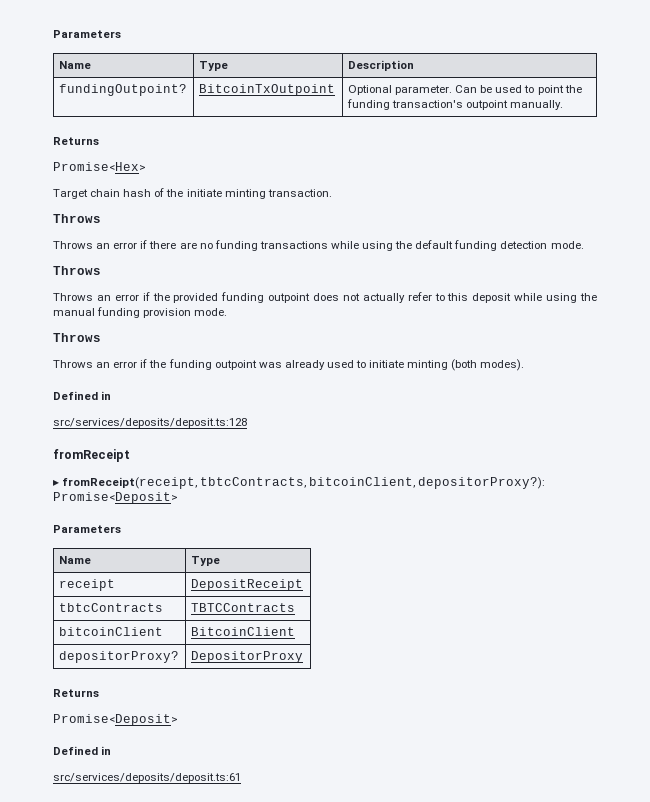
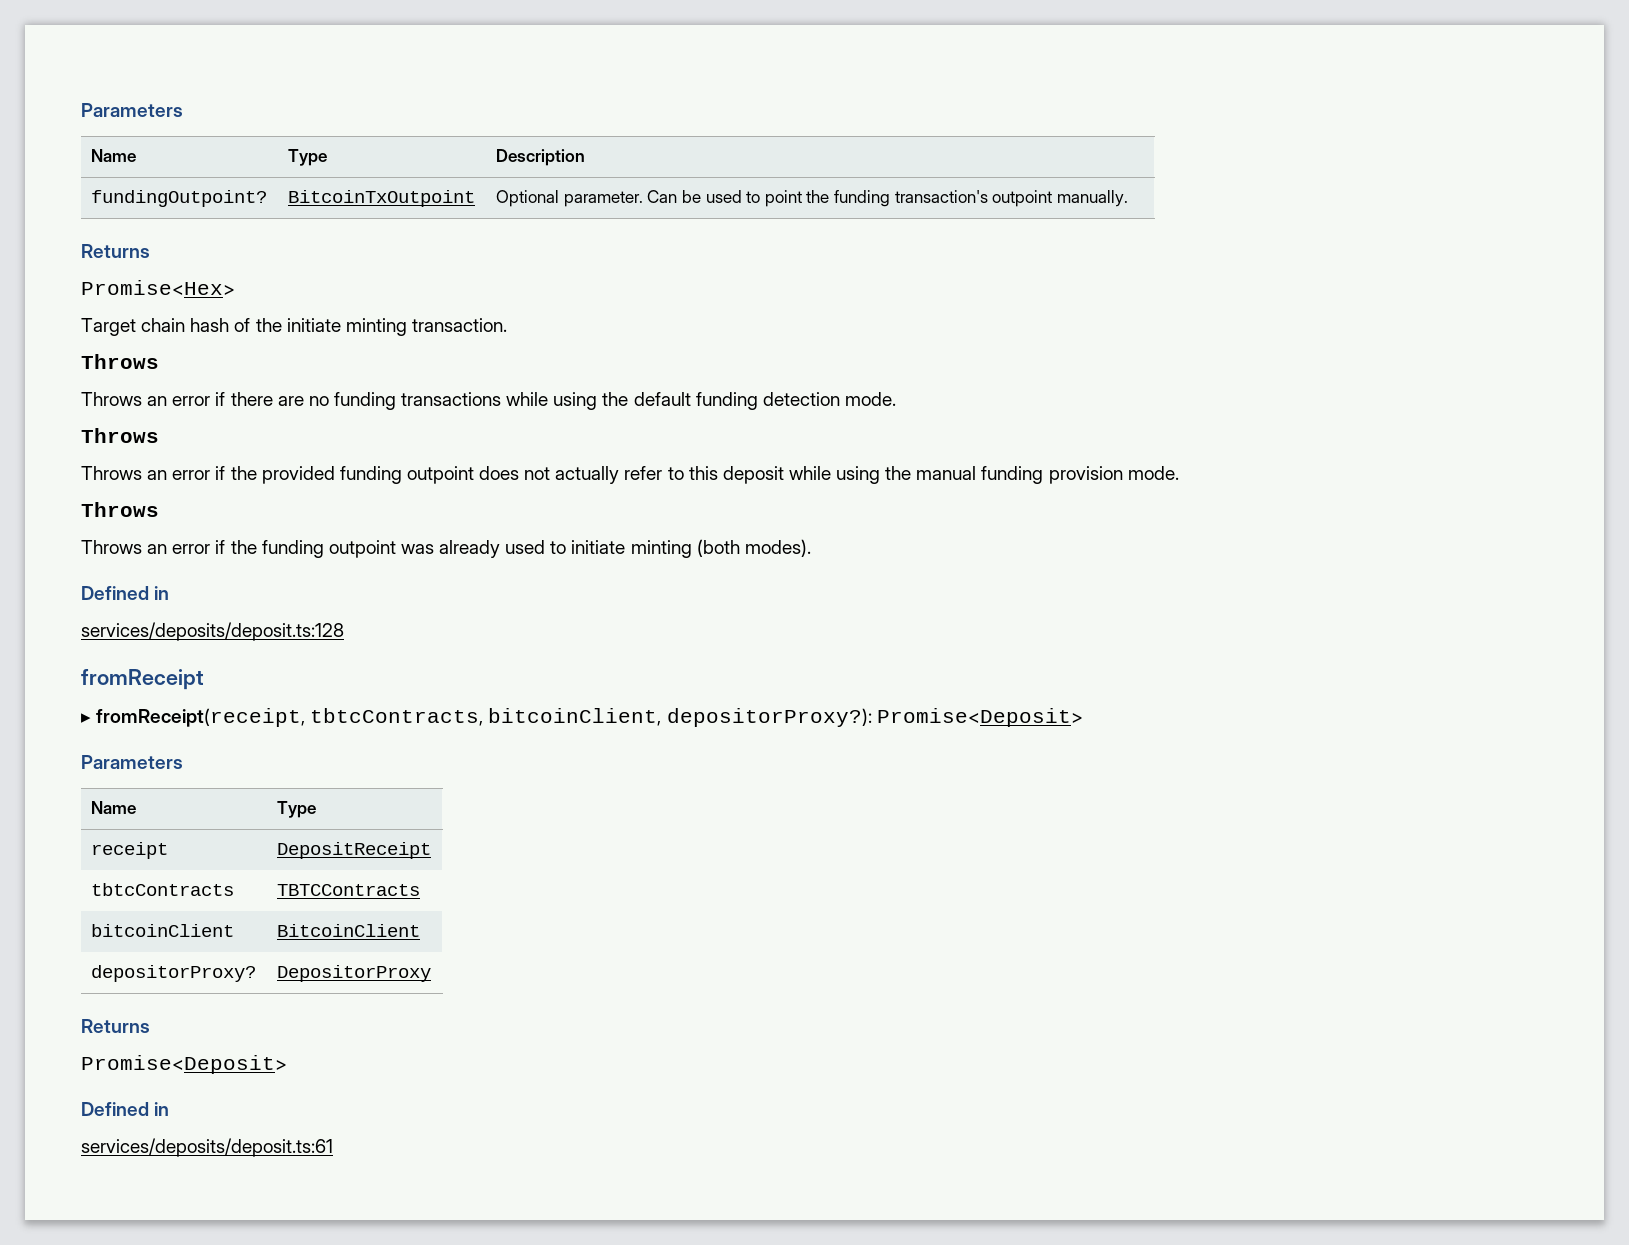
- src/services/deposits/deposit.ts:128
+ services/deposits/deposit.ts:128
- src/services/deposits/deposit.ts:61
+ services/deposits/deposit.ts:61

